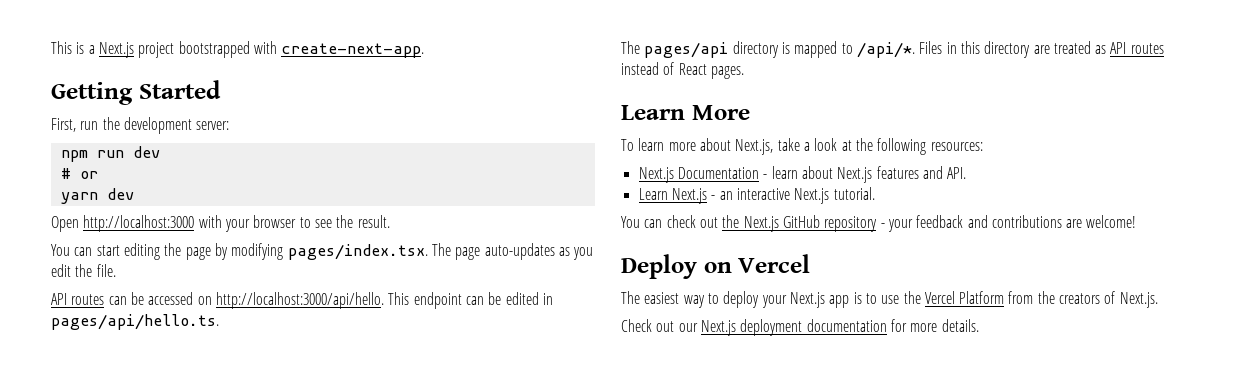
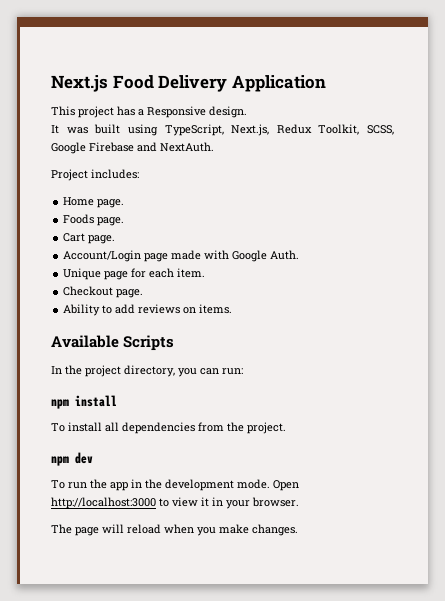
- This is a Next.js project bootstrapped with create-next-app.
- Getting Started
- First, run the development server:
- npm run dev
- # or
- yarn dev
- Open http://localhost:3000 with your browser to see the result.
- You can start editing the page by modifying pages/index.tsx. The page auto-updates as you edit the file.
- API routes can be accessed on http://localhost:3000/api/hello. This endpoint can be edited in pages/api/hello.ts.
- The pages/api directory is mapped to /api/*. Files in this directory are treated as API routes instead of React pages.
- Learn More
- To learn more about Next.js, take a look at the following resources:
- Next.js Documentation - learn about Next.js features and API.
- Learn Next.js - an interactive Next.js tutorial.
- You can check out the Next.js GitHub repository - your feedback and contributions are welcome!
- Deploy on Vercel
- The easiest way to deploy your Next.js app is to use the Vercel Platform from the creators of Next.js.
- Check out our Next.js deployment documentation for more details.
+ Next.js Food Delivery Application
+ This project has a Responsive design.
+ It was built using TypeScript, Next.js, Redux Toolkit, SCSS, Google Firebase and NextAuth.
+ Project includes:
+ Home page.
+ Foods page.
+ Cart page.
+ Account/Login page made with Google Auth.
+ Unique page for each item.
+ Checkout page.
+ Ability to add reviews on items.
+ Available Scripts
+ In the project directory, you can run:
+ npm install
+ To install all dependencies from the project.
+ npm dev
+ To run the app in the development mode. Open http://localhost:3000 to view it in your browser.
+ The page will reload when you make changes.

